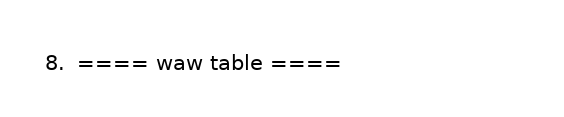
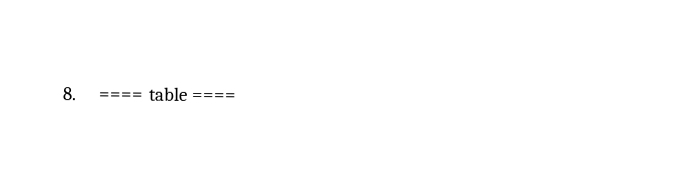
- 8. ==== waw table ====
+ 8. ==== table ====

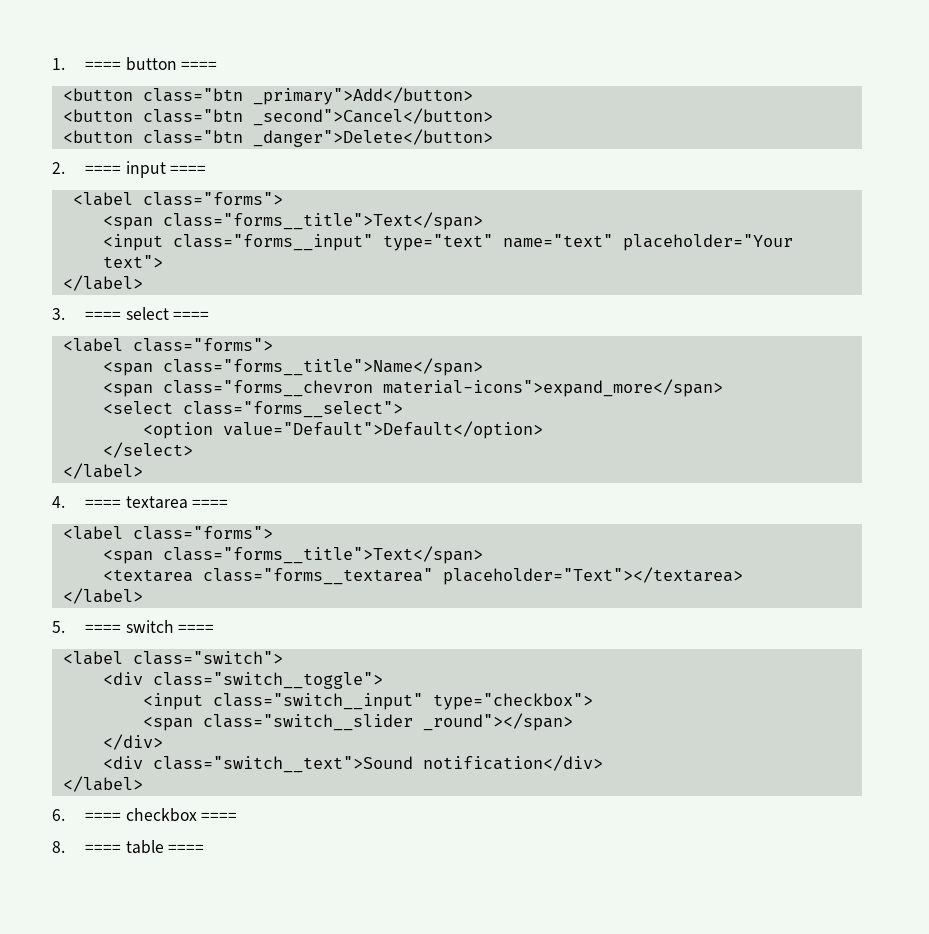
+ 1. ==== button ====
+ <button class="btn _primary">Add</button>
+ <button class="btn _second">Cancel</button>
+ <button class="btn _danger">Delete</button>
+ 2. ==== input ====
+ <label class="forms">
+ <span class="forms__title">Text</span>
+ <input class="forms__input" type="text" name="text" placeholder="Your text">
+ </label>
+ 3. ==== select ====
+ <label class="forms">
+ <span class="forms__title">Name</span>
+ <span class="forms__chevron material-icons">expand_more</span>
+ <select class="forms__select">
+ <option value="Default">Default</option>
+ </select>
+ </label>
+ 4. ==== textarea ====
+ <label class="forms">
+ <span class="forms__title">Text</span>
+ <textarea class="forms__textarea" placeholder="Text"></textarea>
+ </label>
+ 5. ==== switch ====
+ <label class="switch">
+ <div class="switch__toggle">
+ <input class="switch__input" type="checkbox">
+ <span class="switch__slider _round"></span>
+ </div>
+ <div class="switch__text">Sound notification</div>
+ </label>
+ 6. ==== checkbox ====

